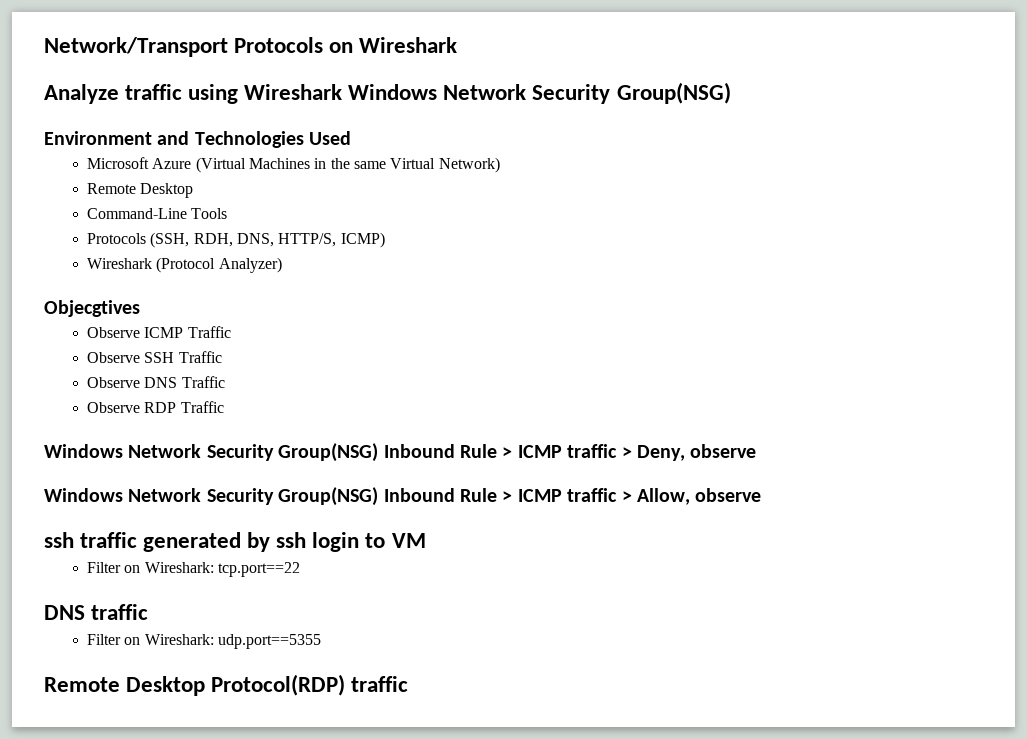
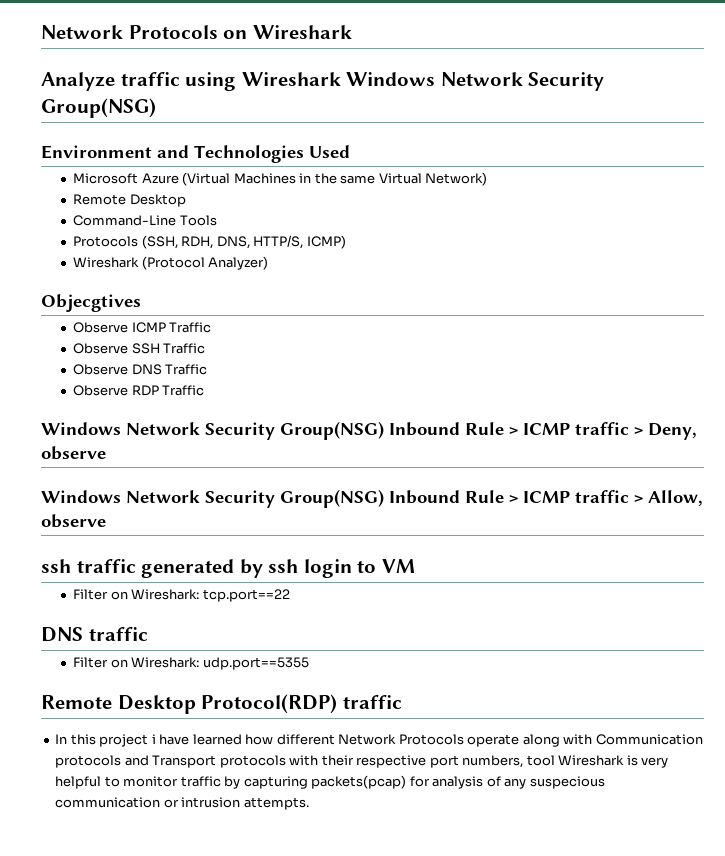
- Network/Transport Protocols on Wireshark
+ Network Protocols on Wireshark
+ In this project i have learned how different Network Protocols operate along with Communication protocols and Transport protocols with their respective port numbers, tool Wireshark is very helpful to monitor traffic by capturing packets(pcap) for analysis of any suspecious communication or intrusion attempts.

